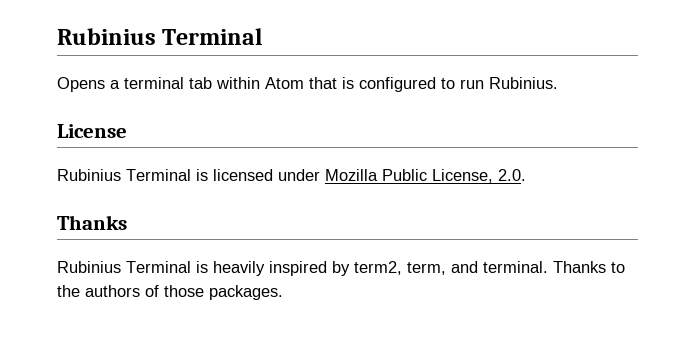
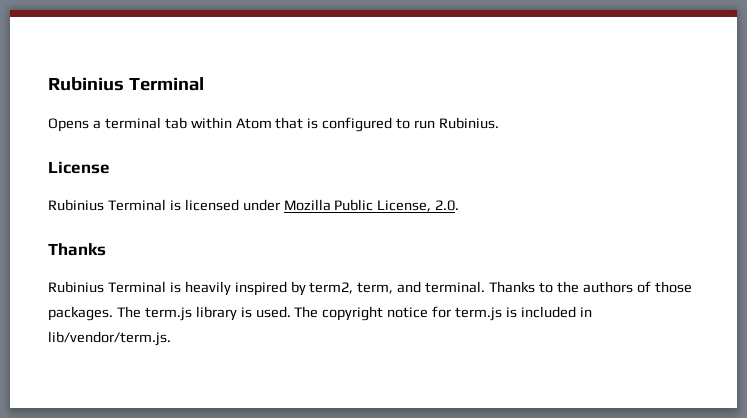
+ The term.js library is used. The copyright notice for term.js is included in lib/vendor/term.js.

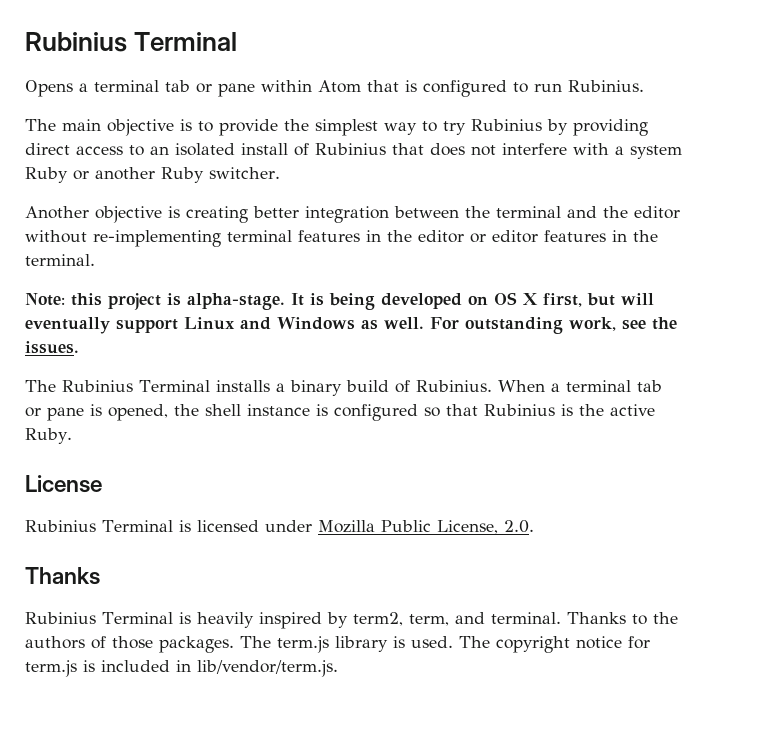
- Opens a terminal tab within Atom that is configured to run Rubinius.
+ Opens a terminal tab or pane within Atom that is configured to run Rubinius.
+ The main objective is to provide the simplest way to try Rubinius by providing direct access to an isolated install of Rubinius that does not interfere with a system Ruby or another Ruby switcher.
+ Another objective is creating better integration between the terminal and the editor without re-implementing terminal features in the editor or editor features in the terminal.
+ Note: this project is alpha-stage. It is being developed on OS X first, but will eventually support Linux and Windows as well. For outstanding work, see the issues.
+ The Rubinius Terminal installs a binary build of Rubinius. When a terminal tab or pane is opened, the shell instance is configured so that Rubinius is the active Ruby.

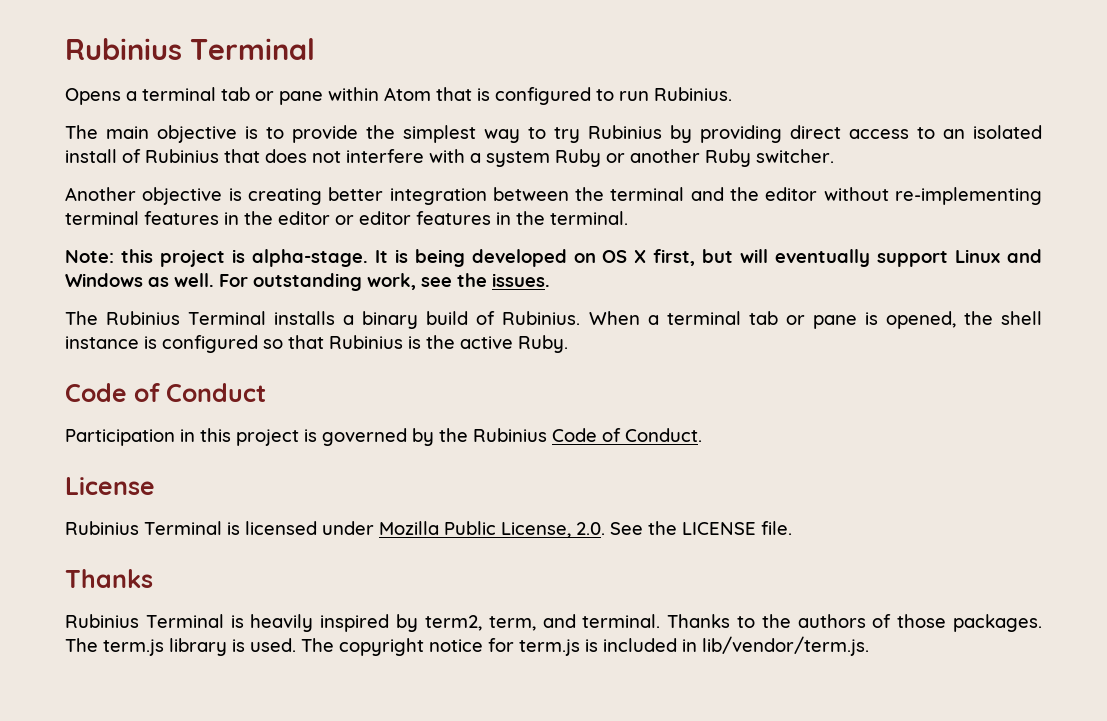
+ Code of Conduct
+ Participation in this project is governed by the Rubinius Code of Conduct.
- Rubinius Terminal is licensed under Mozilla Public License, 2.0.
+ Rubinius Terminal is licensed under Mozilla Public License, 2.0. See the LICENSE file.

